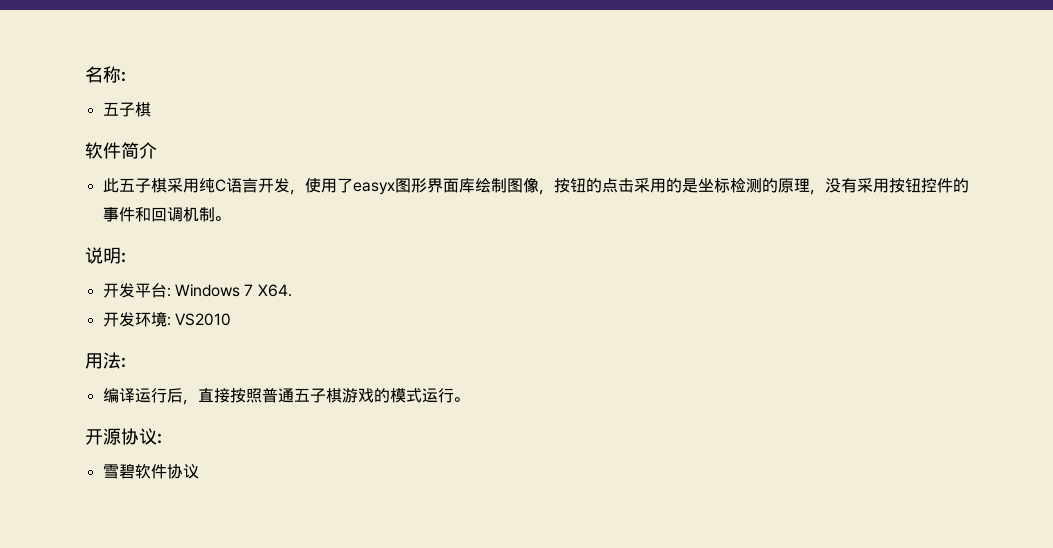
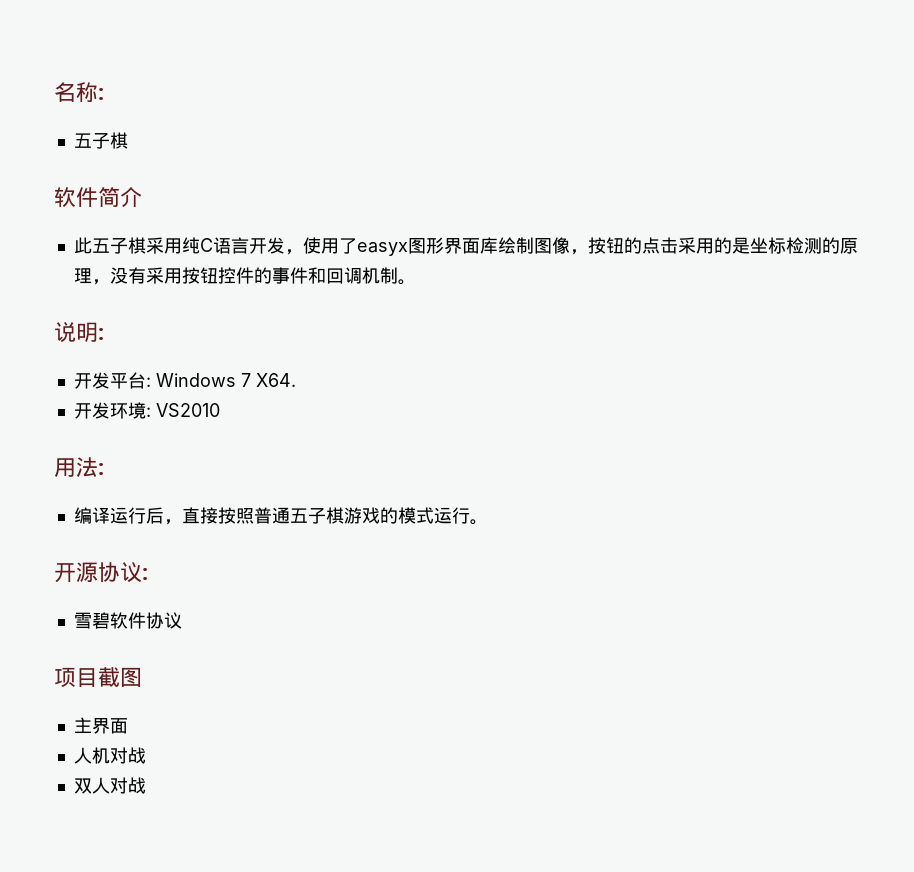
+ 项目截图
+ 主界面
+ 人机对战
+ 双人对战

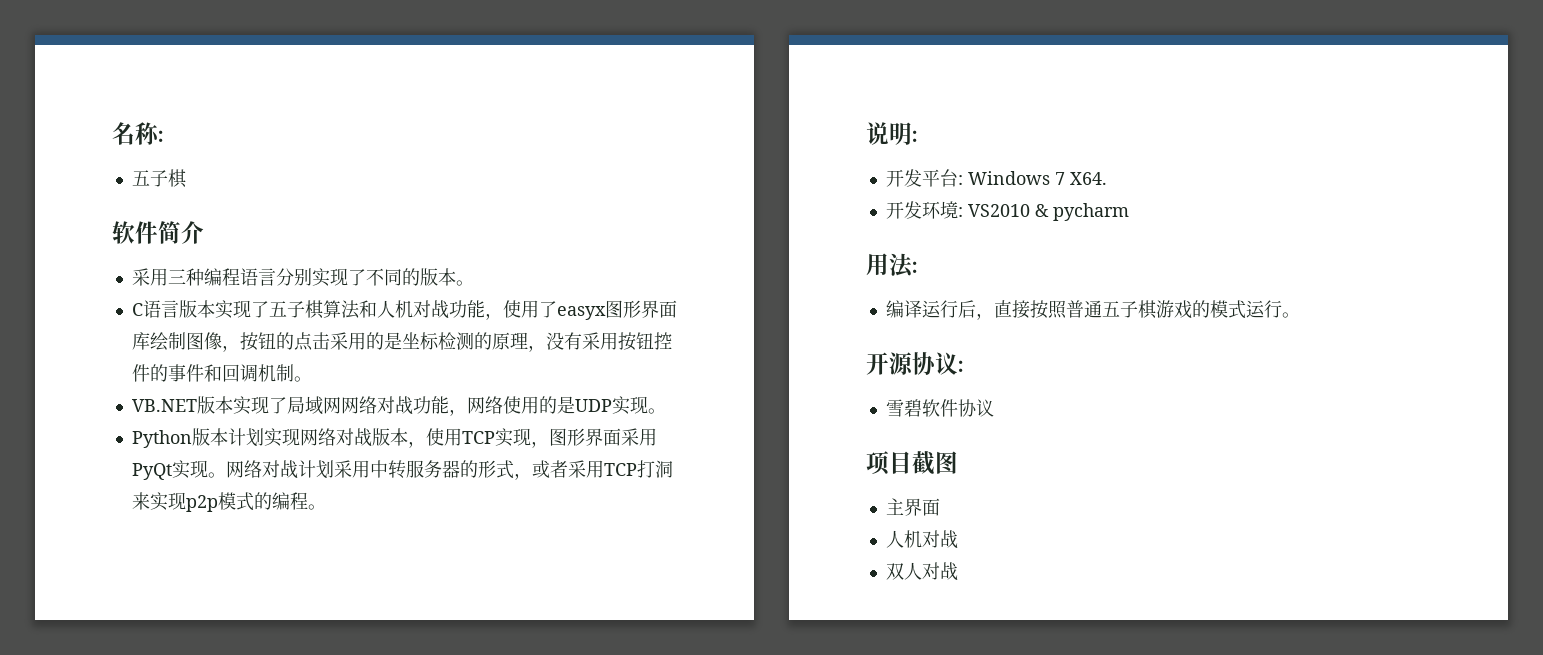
- 此五子棋采用纯C语言开发，使用了easyx图形界面库绘制图像，按钮的点击采用的是坐标检测的原理，没有采用按钮控件的事件和回调机制。
+ 采用三种编程语言分别实现了不同的版本。
+ C语言版本实现了五子棋算法和人机对战功能，使用了easyx图形界面库绘制图像，按钮的点击采用的是坐标检测的原理，没有采用按钮控件的事件和回调机制。
+ VB.NET版本实现了局域网网络对战功能，网络使用的是UDP实现。
+ Python版本计划实现网络对战版本，使用TCP实现，图形界面采用PyQt实现。网络对战计划采用中转服务器的形式，或者采用TCP打洞来实现p2p模式的编程。
- 开发环境: VS2010
+ 开发环境: VS2010 & pycharm

